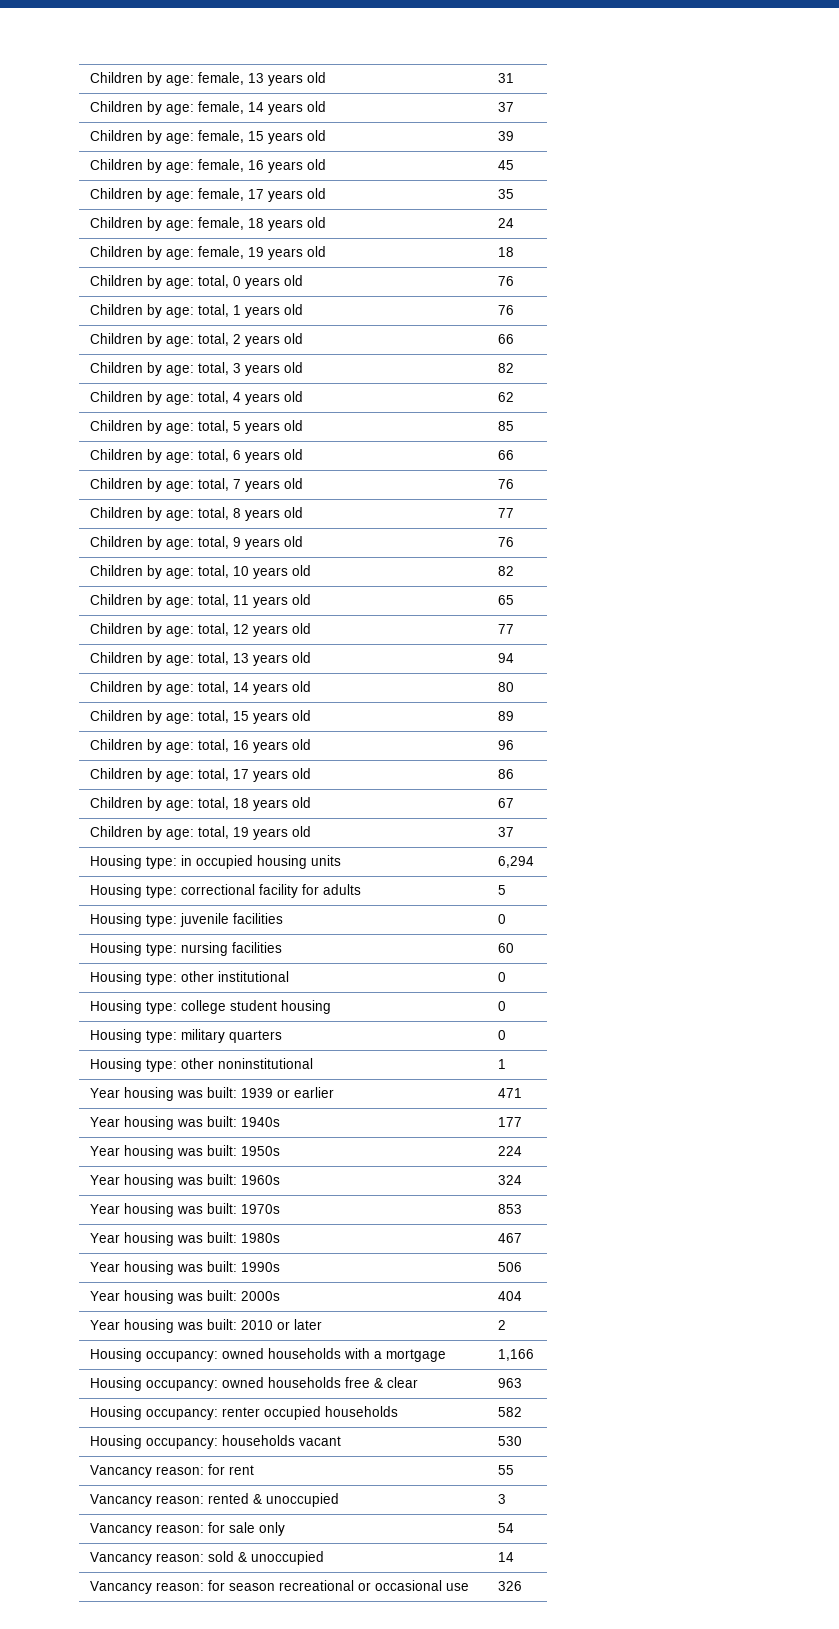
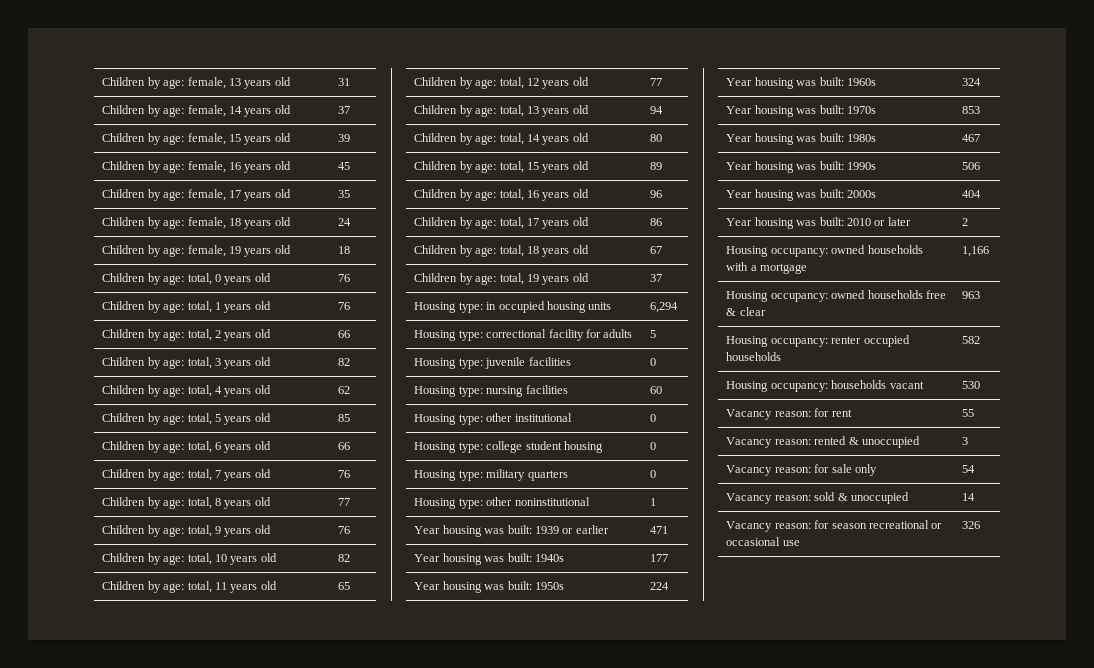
- Vancancy reason: for rent | 55
+ Vacancy reason: for rent | 55
- Vancancy reason: rented & unoccupied | 3
+ Vacancy reason: rented & unoccupied | 3
- Vancancy reason: for sale only | 54
+ Vacancy reason: for sale only | 54
- Vancancy reason: sold & unoccupied | 14
+ Vacancy reason: sold & unoccupied | 14
- Vancancy reason: for season recreational or occasional use | 326
+ Vacancy reason: for season recreational or occasional use | 326

